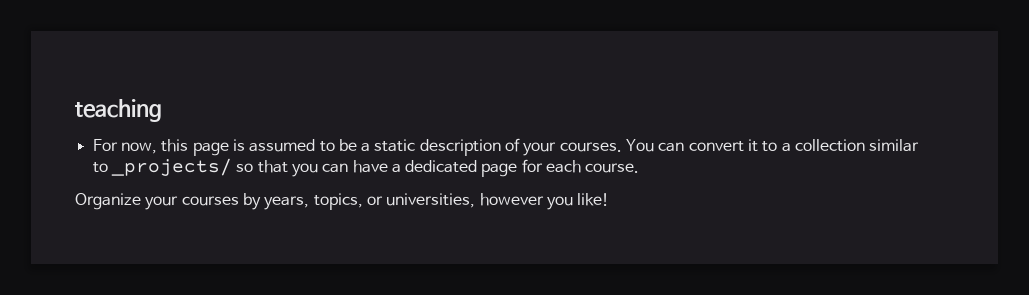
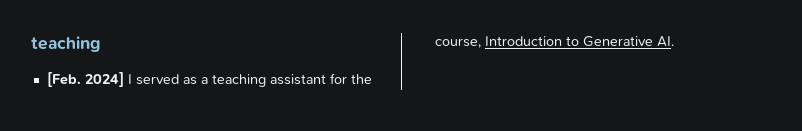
- For now, this page is assumed to be a static description of your courses. You can convert it to a collection similar to _projects/ so that you can have a dedicated page for each course.
- Organize your courses by years, topics, or universities, however you like!
+ [Feb. 2024] I served as a teaching assistant for the course, Introduction to Generative AI.

